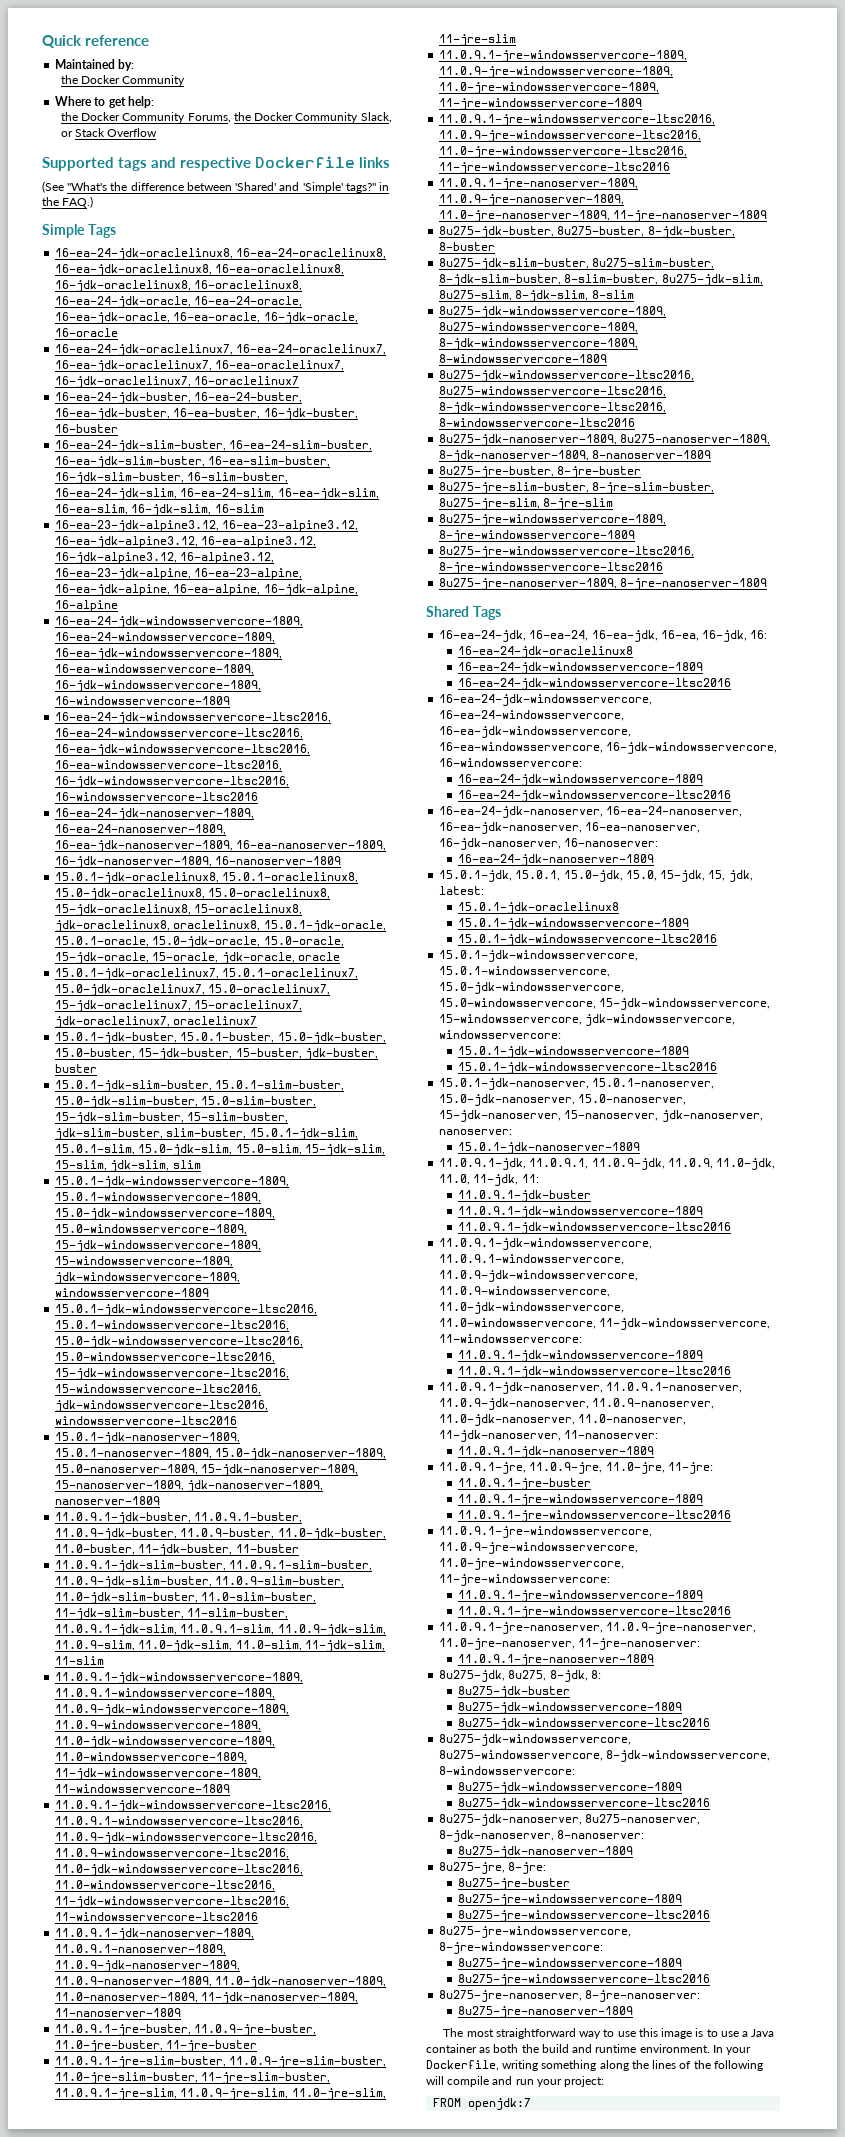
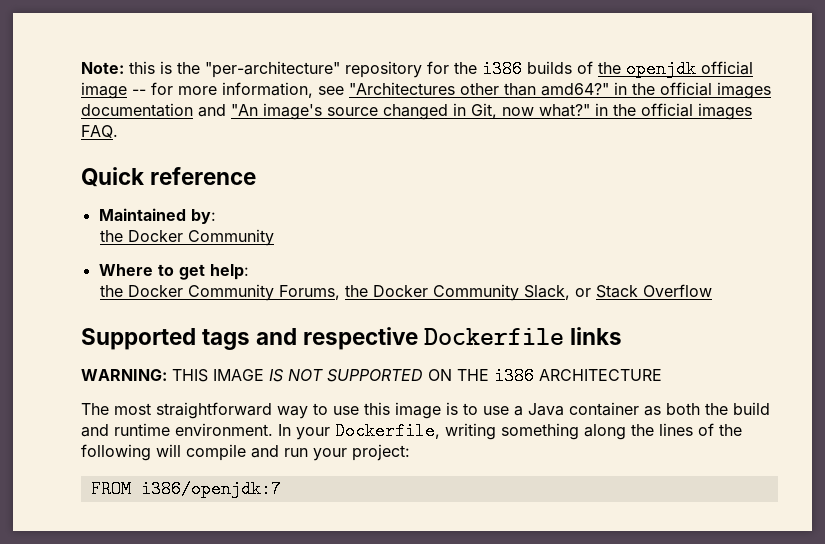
+ Note: this is the "per-architecture" repository for the i386 builds of the openjdk official image -- for more information, see "Architectures other than amd64?" in the official images documentation and "An image's source changed in Git, now what?" in the official images FAQ.
- (See "What's the difference between 'Shared' and 'Simple' tags?" in the FAQ.)
- Simple Tags
- 16-ea-24-jdk-oraclelinux8, 16-ea-24-oraclelinux8, 16-ea-jdk-oraclelinux8, 16-ea-oraclelinux8, 16-jdk-oraclelinux8, 16-oraclelinux8, 16-ea-24-jdk-oracle, 16-ea-24-oracle, 16-ea-jdk-oracle, 16-ea-oracle, 16-jdk-oracle, 16-oracle
- 16-ea-24-jdk-oraclelinux7, 16-ea-24-oraclelinux7, 16-ea-jdk-oraclelinux7, 16-ea-oraclelinux7, 16-jdk-oraclelinux7, 16-oraclelinux7
- 16-ea-24-jdk-buster, 16-ea-24-buster, 16-ea-jdk-buster, 16-ea-buster, 16-jdk-buster, 16-buster
- 16-ea-24-jdk-slim-buster, 16-ea-24-slim-buster, 16-ea-jdk-slim-buster, 16-ea-slim-buster, 16-jdk-slim-buster, 16-slim-buster, 16-ea-24-jdk-slim, 16-ea-24-slim, 16-ea-jdk-slim, 16-ea-slim, 16-jdk-slim, 16-slim
- 16-ea-23-jdk-alpine3.12, 16-ea-23-alpine3.12, 16-ea-jdk-alpine3.12, 16-ea-alpine3.12, 16-jdk-alpine3.12, 16-alpine3.12, 16-ea-23-jdk-alpine, 16-ea-23-alpine, 16-ea-jdk-alpine, 16-ea-alpine, 16-jdk-alpine, 16-alpine
- 16-ea-24-jdk-windowsservercore-1809, 16-ea-24-windowsservercore-1809, 16-ea-jdk-windowsservercore-1809, 16-ea-windowsservercore-1809, 16-jdk-windowsservercore-1809, 16-windowsservercore-1809
- 16-ea-24-jdk-windowsservercore-ltsc2016, 16-ea-24-windowsservercore-ltsc2016, 16-ea-jdk-windowsservercore-ltsc2016, 16-ea-windowsservercore-ltsc2016, 16-jdk-windowsservercore-ltsc2016, 16-windowsservercore-ltsc2016
- 16-ea-24-jdk-nanoserver-1809, 16-ea-24-nanoserver-1809, 16-ea-jdk-nanoserver-1809, 16-ea-nanoserver-1809, 16-jdk-nanoserver-1809, 16-nanoserver-1809
- 15.0.1-jdk-oraclelinux8, 15.0.1-oraclelinux8, 15.0-jdk-oraclelinux8, 15.0-oraclelinux8, 15-jdk-oraclelinux8, 15-oraclelinux8, jdk-oraclelinux8, oraclelinux8, 15.0.1-jdk-oracle, 15.0.1-oracle, 15.0-jdk-oracle, 15.0-oracle, 15-jdk-oracle, 15-oracle, jdk-oracle, oracle
- 15.0.1-jdk-oraclelinux7, 15.0.1-oraclelinux7, 15.0-jdk-oraclelinux7, 15.0-oraclelinux7, 15-jdk-oraclelinux7, 15-oraclelinux7, jdk-oraclelinux7, oraclelinux7
- 15.0.1-jdk-buster, 15.0.1-buster, 15.0-jdk-buster, 15.0-buster, 15-jdk-buster, 15-buster, jdk-buster, buster
- 15.0.1-jdk-slim-buster, 15.0.1-slim-buster, 15.0-jdk-slim-buster, 15.0-slim-buster, 15-jdk-slim-buster, 15-slim-buster, jdk-slim-buster, slim-buster, 15.0.1-jdk-slim, 15.0.1-slim, 15.0-jdk-slim, 15.0-slim, 15-jdk-slim, 15-slim, jdk-slim, slim
- 15.0.1-jdk-windowsservercore-1809, 15.0.1-windowsservercore-1809, 15.0-jdk-windowsservercore-1809, 15.0-windowsservercore-1809, 15-jdk-windowsservercore-1809, 15-windowsservercore-1809, jdk-windowsservercore-1809, windowsservercore-1809
- 15.0.1-jdk-windowsservercore-ltsc2016, 15.0.1-windowsservercore-ltsc2016, 15.0-jdk-windowsservercore-ltsc2016, 15.0-windowsservercore-ltsc2016, 15-jdk-windowsservercore-ltsc2016, 15-windowsservercore-ltsc2016, jdk-windowsservercore-ltsc2016, windowsservercore-ltsc2016
- 15.0.1-jdk-nanoserver-1809, 15.0.1-nanoserver-1809, 15.0-jdk-nanoserver-1809, 15.0-nanoserver-1809, 15-jdk-nanoserver-1809, 15-nanoserver-1809, jdk-nanoserver-1809, nanoserver-1809
- 11.0.9.1-jdk-buster, 11.0.9.1-buster, 11.0.9-jdk-buster, 11.0.9-buster, 11.0-jdk-buster, 11.0-buster, 11-jdk-buster, 11-buster
- 11.0.9.1-jdk-slim-buster, 11.0.9.1-slim-buster, 11.0.9-jdk-slim-buster, 11.0.9-slim-buster, 11.0-jdk-slim-buster, 11.0-slim-buster, 11-jdk-slim-buster, 11-slim-buster, 11.0.9.1-jdk-slim, 11.0.9.1-slim, 11.0.9-jdk-slim, 11.0.9-slim, 11.0-jdk-slim, 11.0-slim, 11-jdk-slim, 11-slim
- 11.0.9.1-jdk-windowsservercore-1809, 11.0.9.1-windowsservercore-1809, 11.0.9-jdk-windowsservercore-1809, 11.0.9-windowsservercore-1809, 11.0-jdk-windowsservercore-1809, 11.0-windowsservercore-1809, 11-jdk-windowsservercore-1809, 11-windowsservercore-1809
- 11.0.9.1-jdk-windowsservercore-ltsc2016, 11.0.9.1-windowsservercore-ltsc2016, 11.0.9-jdk-windowsservercore-ltsc2016, 11.0.9-windowsservercore-ltsc2016, 11.0-jdk-windowsservercore-ltsc2016, 11.0-windowsservercore-ltsc2016, 11-jdk-windowsservercore-ltsc2016, 11-windowsservercore-ltsc2016
- 11.0.9.1-jdk-nanoserver-1809, 11.0.9.1-nanoserver-1809, 11.0.9-jdk-nanoserver-1809, 11.0.9-nanoserver-1809, 11.0-jdk-nanoserver-1809, 11.0-nanoserver-1809, 11-jdk-nanoserver-1809, 11-nanoserver-1809
- 11.0.9.1-jre-buster, 11.0.9-jre-buster, 11.0-jre-buster, 11-jre-buster
- 11.0.9.1-jre-slim-buster, 11.0.9-jre-slim-buster, 11.0-jre-slim-buster, 11-jre-slim-buster, 11.0.9.1-jre-slim, 11.0.9-jre-slim, 11.0-jre-slim, 11-jre-slim
- 11.0.9.1-jre-windowsservercore-1809, 11.0.9-jre-windowsservercore-1809, 11.0-jre-windowsservercore-1809, 11-jre-windowsservercore-1809
- 11.0.9.1-jre-windowsservercore-ltsc2016, 11.0.9-jre-windowsservercore-ltsc2016, 11.0-jre-windowsservercore-ltsc2016, 11-jre-windowsservercore-ltsc2016
- 11.0.9.1-jre-nanoserver-1809, 11.0.9-jre-nanoserver-1809, 11.0-jre-nanoserver-1809, 11-jre-nanoserver-1809
- 8u275-jdk-buster, 8u275-buster, 8-jdk-buster, 8-buster
- 8u275-jdk-slim-buster, 8u275-slim-buster, 8-jdk-slim-buster, 8-slim-buster, 8u275-jdk-slim, 8u275-slim, 8-jdk-slim, 8-slim
- 8u275-jdk-windowsservercore-1809, 8u275-windowsservercore-1809, 8-jdk-windowsservercore-1809, 8-windowsservercore-1809
- 8u275-jdk-windowsservercore-ltsc2016, 8u275-windowsservercore-ltsc2016, 8-jdk-windowsservercore-ltsc2016, 8-windowsservercore-ltsc2016
- 8u275-jdk-nanoserver-1809, 8u275-nanoserver-1809, 8-jdk-nanoserver-1809, 8-nanoserver-1809
- 8u275-jre-buster, 8-jre-buster
- 8u275-jre-slim-buster, 8-jre-slim-buster, 8u275-jre-slim, 8-jre-slim
- 8u275-jre-windowsservercore-1809, 8-jre-windowsservercore-1809
- 8u275-jre-windowsservercore-ltsc2016, 8-jre-windowsservercore-ltsc2016
- 8u275-jre-nanoserver-1809, 8-jre-nanoserver-1809
- Shared Tags
- 16-ea-24-jdk, 16-ea-24, 16-ea-jdk, 16-ea, 16-jdk, 16:
- 16-ea-24-jdk-oraclelinux8
- 16-ea-24-jdk-windowsservercore-1809
- 16-ea-24-jdk-windowsservercore-ltsc2016
- 16-ea-24-jdk-windowsservercore, 16-ea-24-windowsservercore, 16-ea-jdk-windowsservercore, 16-ea-windowsservercore, 16-jdk-windowsservercore, 16-windowsservercore:
- 16-ea-24-jdk-windowsservercore-1809
- 16-ea-24-jdk-windowsservercore-ltsc2016
- 16-ea-24-jdk-nanoserver, 16-ea-24-nanoserver, 16-ea-jdk-nanoserver, 16-ea-nanoserver, 16-jdk-nanoserver, 16-nanoserver:
- 16-ea-24-jdk-nanoserver-1809
- 15.0.1-jdk, 15.0.1, 15.0-jdk, 15.0, 15-jdk, 15, jdk, latest:
- 15.0.1-jdk-oraclelinux8
- 15.0.1-jdk-windowsservercore-1809
- 15.0.1-jdk-windowsservercore-ltsc2016
- 15.0.1-jdk-windowsservercore, 15.0.1-windowsservercore, 15.0-jdk-windowsservercore, 15.0-windowsservercore, 15-jdk-windowsservercore, 15-windowsservercore, jdk-windowsservercore, windowsservercore:
- 15.0.1-jdk-windowsservercore-1809
- 15.0.1-jdk-windowsservercore-ltsc2016
- 15.0.1-jdk-nanoserver, 15.0.1-nanoserver, 15.0-jdk-nanoserver, 15.0-nanoserver, 15-jdk-nanoserver, 15-nanoserver, jdk-nanoserver, nanoserver:
- 15.0.1-jdk-nanoserver-1809
- 11.0.9.1-jdk, 11.0.9.1, 11.0.9-jdk, 11.0.9, 11.0-jdk, 11.0, 11-jdk, 11:
- 11.0.9.1-jdk-buster
- 11.0.9.1-jdk-windowsservercore-1809
- 11.0.9.1-jdk-windowsservercore-ltsc2016
- 11.0.9.1-jdk-windowsservercore, 11.0.9.1-windowsservercore, 11.0.9-jdk-windowsservercore, 11.0.9-windowsservercore, 11.0-jdk-windowsservercore, 11.0-windowsservercore, 11-jdk-windowsservercore, 11-windowsservercore:
- 11.0.9.1-jdk-windowsservercore-1809
- 11.0.9.1-jdk-windowsservercore-ltsc2016
- 11.0.9.1-jdk-nanoserver, 11.0.9.1-nanoserver, 11.0.9-jdk-nanoserver, 11.0.9-nanoserver, 11.0-jdk-nanoserver, 11.0-nanoserver, 11-jdk-nanoserver, 11-nanoserver:
- 11.0.9.1-jdk-nanoserver-1809
- 11.0.9.1-jre, 11.0.9-jre, 11.0-jre, 11-jre:
- 11.0.9.1-jre-buster
- 11.0.9.1-jre-windowsservercore-1809
- 11.0.9.1-jre-windowsservercore-ltsc2016
- 11.0.9.1-jre-windowsservercore, 11.0.9-jre-windowsservercore, 11.0-jre-windowsservercore, 11-jre-windowsservercore:
- 11.0.9.1-jre-windowsservercore-1809
- 11.0.9.1-jre-windowsservercore-ltsc2016
- 11.0.9.1-jre-nanoserver, 11.0.9-jre-nanoserver, 11.0-jre-nanoserver, 11-jre-nanoserver:
- 11.0.9.1-jre-nanoserver-1809
- 8u275-jdk, 8u275, 8-jdk, 8:
- 8u275-jdk-buster
- 8u275-jdk-windowsservercore-1809
- 8u275-jdk-windowsservercore-ltsc2016
- 8u275-jdk-windowsservercore, 8u275-windowsservercore, 8-jdk-windowsservercore, 8-windowsservercore:
- 8u275-jdk-windowsservercore-1809
- 8u275-jdk-windowsservercore-ltsc2016
- 8u275-jdk-nanoserver, 8u275-nanoserver, 8-jdk-nanoserver, 8-nanoserver:
- 8u275-jdk-nanoserver-1809
- 8u275-jre, 8-jre:
- 8u275-jre-buster
- 8u275-jre-windowsservercore-1809
- 8u275-jre-windowsservercore-ltsc2016
- 8u275-jre-windowsservercore, 8-jre-windowsservercore:
- 8u275-jre-windowsservercore-1809
- 8u275-jre-windowsservercore-ltsc2016
- 8u275-jre-nanoserver, 8-jre-nanoserver:
- 8u275-jre-nanoserver-1809
+ WARNING: THIS IMAGE IS NOT SUPPORTED ON THE i386 ARCHITECTURE
- FROM openjdk:7
+ FROM i386/openjdk:7

